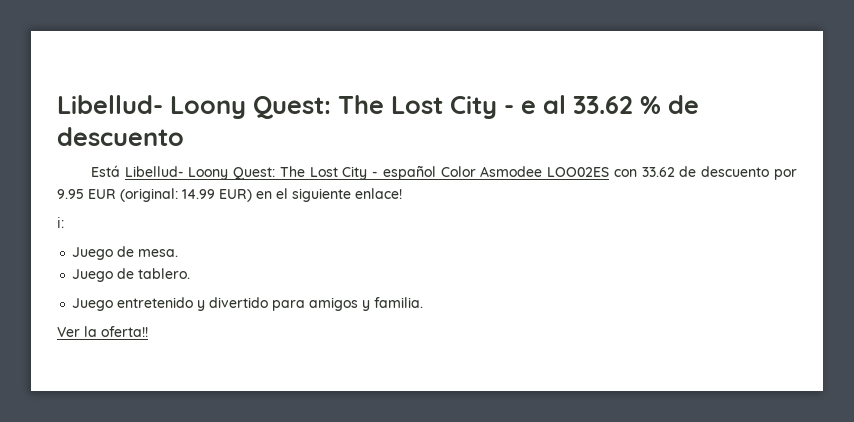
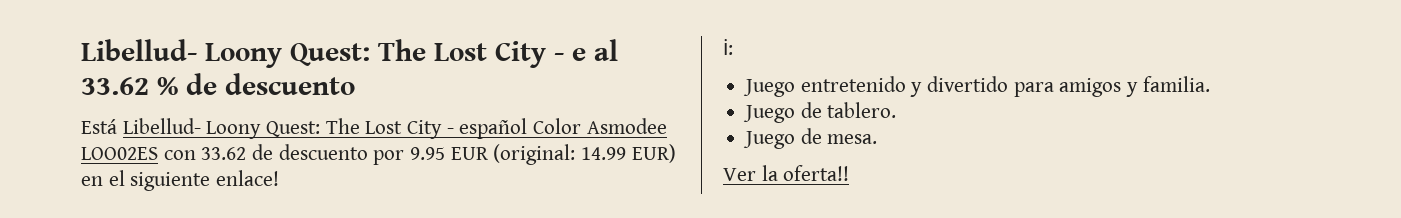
- Juego de mesa.
- Juego de tablero.
+ Juego de tablero.
+ Juego de mesa.

